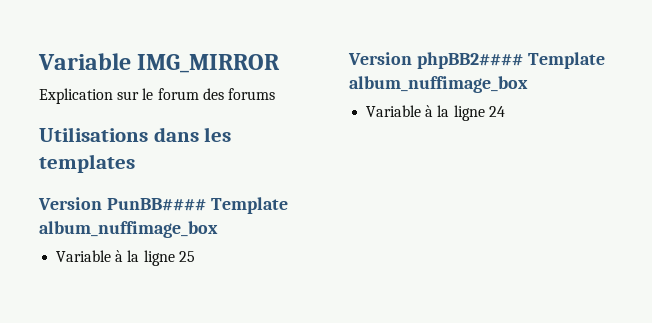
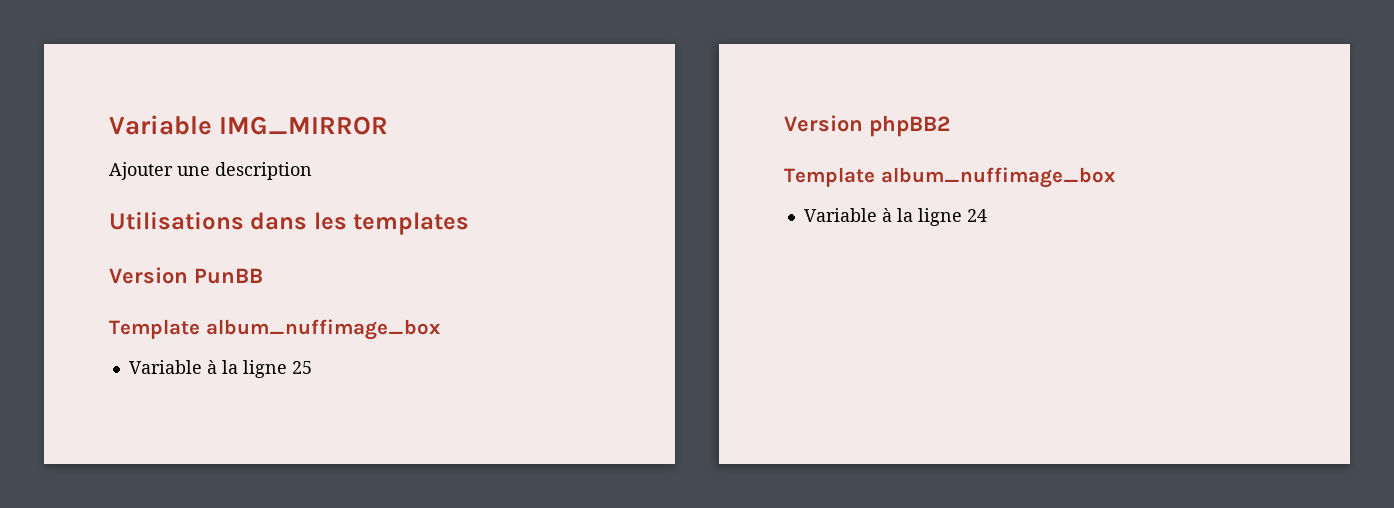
- Explication sur le forum des forums
+ Ajouter une description
- Version PunBB#### Template album_nuffimage_box
+ Version PunBB
+ Template album_nuffimage_box
- Version phpBB2#### Template album_nuffimage_box
+ Version phpBB2
+ Template album_nuffimage_box

